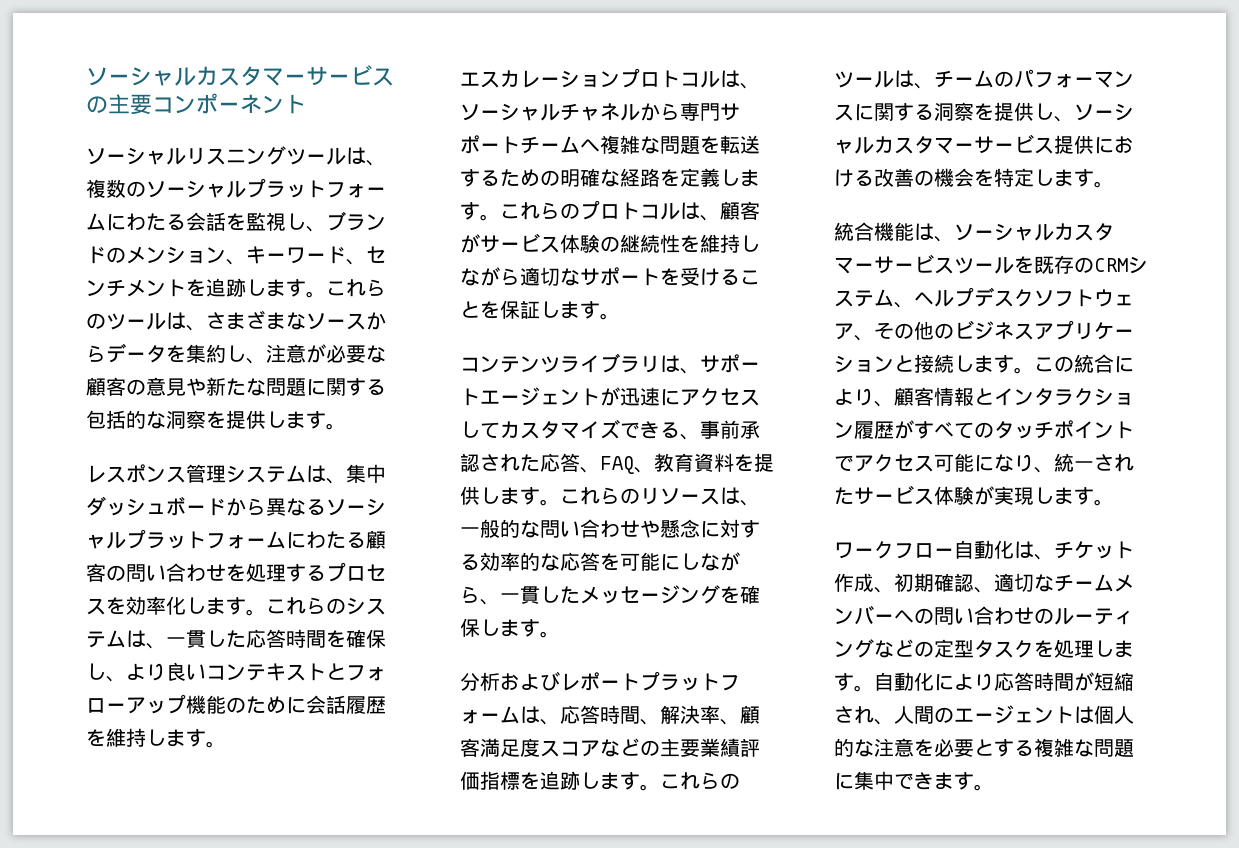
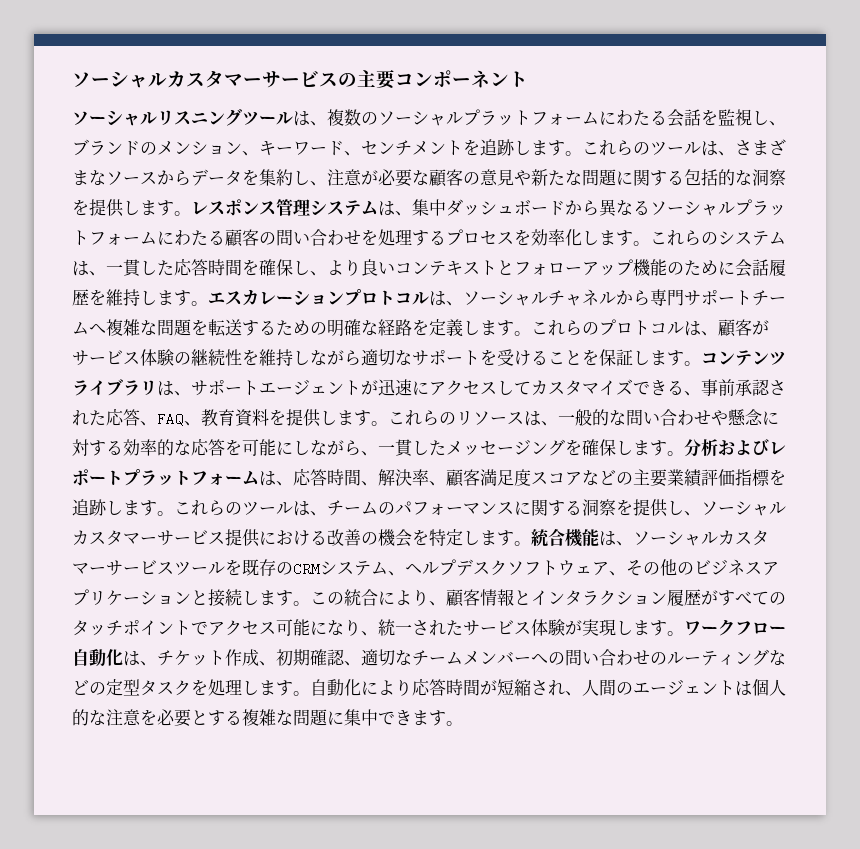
- これらのツールは、さまざまなソースからデータを集約し、注意が必要な顧客の意見や新たな問題に関する包括的な洞察を提供します。
- レスポンス管理システムは、集中ダッシュボードから異なるソーシャルプラットフォームにわたる顧客の問い合わせを処理するプロセスを効率化します。
+ これらのツールは、さまざまなソースからデータを集約し、注意が必要な顧客の意見や新たな問題に関する包括的な洞察を提供します。レスポンス管理システムは、集中ダッシュボードから異なるソーシャルプラットフォームにわたる顧客の問い合わせを処理するプロセスを効率化します。
- これらのシステムは、一貫した応答時間を確保し、より良いコンテキストとフォローアップ機能のために会話履歴を維持します。
- エスカレーションプロトコルは、ソーシャルチャネルから専門サポートチームへ複雑な問題を転送するための明確な経路を定義します。
+ これらのシステムは、一貫した応答時間を確保し、より良いコンテキストとフォローアップ機能のために会話履歴を維持します。エスカレーションプロトコルは、ソーシャルチャネルから専門サポートチームへ複雑な問題を転送するための明確な経路を定義します。
- これらのプロトコルは、顧客がサービス体験の継続性を維持しながら適切なサポートを受けることを保証します。
- コンテンツライブラリは、サポートエージェントが迅速にアクセスしてカスタマイズできる、事前承認された応答、FAQ、教育資料を提供します。
+ これらのプロトコルは、顧客がサービス体験の継続性を維持しながら適切なサポートを受けることを保証します。コンテンツライブラリは、サポートエージェントが迅速にアクセスしてカスタマイズできる、事前承認された応答、FAQ、教育資料を提供します。
- これらのリソースは、一般的な問い合わせや懸念に対する効率的な応答を可能にしながら、一貫したメッセージングを確保します。
- 分析およびレポートプラットフォームは、応答時間、解決率、顧客満足度スコアなどの主要業績評価指標を追跡します。
+ これらのリソースは、一般的な問い合わせや懸念に対する効率的な応答を可能にしながら、一貫したメッセージングを確保します。分析およびレポートプラットフォームは、応答時間、解決率、顧客満足度スコアなどの主要業績評価指標を追跡します。
- これらのツールは、チームのパフォーマンスに関する洞察を提供し、ソーシャルカスタマーサービス提供における改善の機会を特定します。
- 統合機能は、ソーシャルカスタマーサービスツールを既存のCRMシステム、ヘルプデスクソフトウェア、その他のビジネスアプリケーションと接続します。
+ これらのツールは、チームのパフォーマンスに関する洞察を提供し、ソーシャルカスタマーサービス提供における改善の機会を特定します。統合機能は、ソーシャルカスタマーサービスツールを既存のCRMシステム、ヘルプデスクソフトウェア、その他のビジネスアプリケーションと接続します。
- この統合により、顧客情報とインタラクション履歴がすべてのタッチポイントでアクセス可能になり、統一されたサービス体験が実現します。
- ワークフロー自動化は、チケット作成、初期確認、適切なチームメンバーへの問い合わせのルーティングなどの定型タスクを処理します。
+ この統合により、顧客情報とインタラクション履歴がすべてのタッチポイントでアクセス可能になり、統一されたサービス体験が実現します。ワークフロー自動化は、チケット作成、初期確認、適切なチームメンバーへの問い合わせのルーティングなどの定型タスクを処理します。

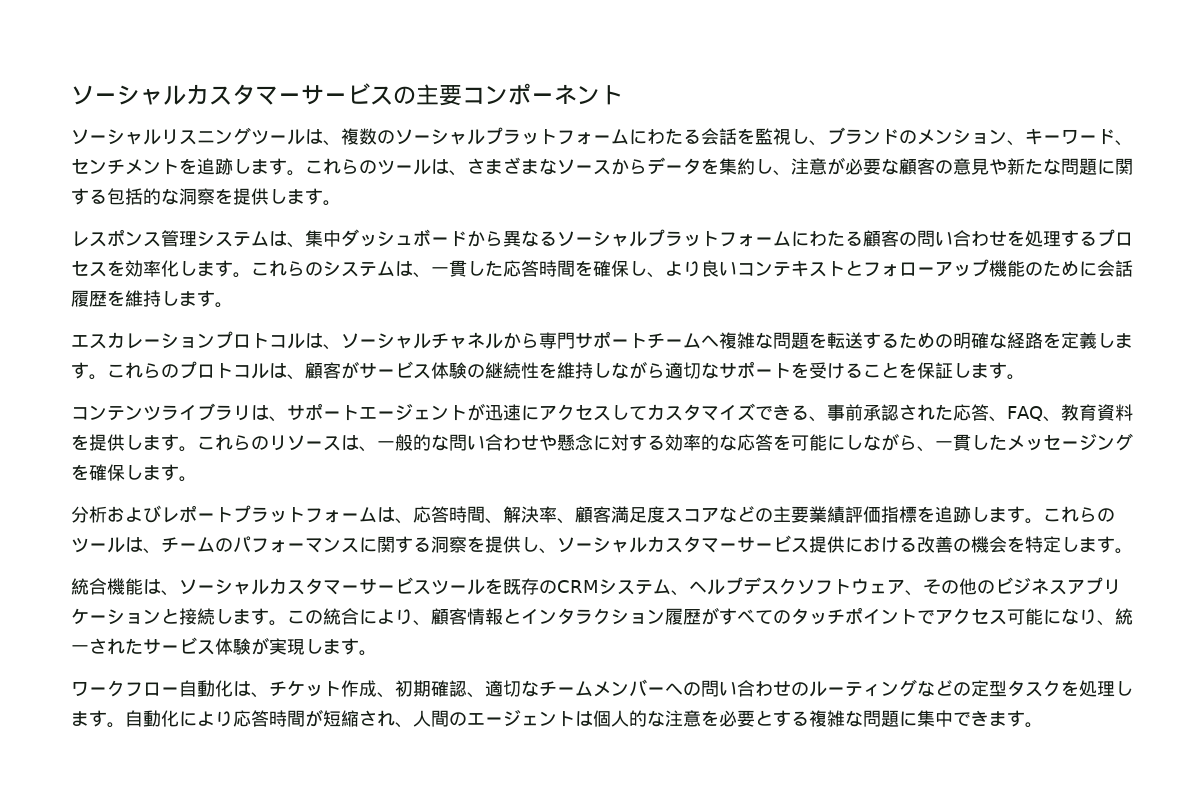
- これらのツールは、さまざまなソースからデータを集約し、注意が必要な顧客の意見や新たな問題に関する包括的な洞察を提供します。レスポンス管理システムは、集中ダッシュボードから異なるソーシャルプラットフォームにわたる顧客の問い合わせを処理するプロセスを効率化します。
+ これらのツールは、さまざまなソースからデータを集約し、注意が必要な顧客の意見や新たな問題に関する包括的な洞察を提供します。
+ レスポンス管理システムは、集中ダッシュボードから異なるソーシャルプラットフォームにわたる顧客の問い合わせを処理するプロセスを効率化します。
- これらのシステムは、一貫した応答時間を確保し、より良いコンテキストとフォローアップ機能のために会話履歴を維持します。エスカレーションプロトコルは、ソーシャルチャネルから専門サポートチームへ複雑な問題を転送するための明確な経路を定義します。
+ これらのシステムは、一貫した応答時間を確保し、より良いコンテキストとフォローアップ機能のために会話履歴を維持します。
+ エスカレーションプロトコルは、ソーシャルチャネルから専門サポートチームへ複雑な問題を転送するための明確な経路を定義します。
- これらのプロトコルは、顧客がサービス体験の継続性を維持しながら適切なサポートを受けることを保証します。コンテンツライブラリは、サポートエージェントが迅速にアクセスしてカスタマイズできる、事前承認された応答、FAQ、教育資料を提供します。
+ これらのプロトコルは、顧客がサービス体験の継続性を維持しながら適切なサポートを受けることを保証します。
+ コンテンツライブラリは、サポートエージェントが迅速にアクセスしてカスタマイズできる、事前承認された応答、FAQ、教育資料を提供します。
- これらのリソースは、一般的な問い合わせや懸念に対する効率的な応答を可能にしながら、一貫したメッセージングを確保します。分析およびレポートプラットフォームは、応答時間、解決率、顧客満足度スコアなどの主要業績評価指標を追跡します。
+ これらのリソースは、一般的な問い合わせや懸念に対する効率的な応答を可能にしながら、一貫したメッセージングを確保します。
+ 分析およびレポートプラットフォームは、応答時間、解決率、顧客満足度スコアなどの主要業績評価指標を追跡します。
- これらのツールは、チームのパフォーマンスに関する洞察を提供し、ソーシャルカスタマーサービス提供における改善の機会を特定します。統合機能は、ソーシャルカスタマーサービスツールを既存のCRMシステム、ヘルプデスクソフトウェア、その他のビジネスアプリケーションと接続します。
+ これらのツールは、チームのパフォーマンスに関する洞察を提供し、ソーシャルカスタマーサービス提供における改善の機会を特定します。
+ 統合機能は、ソーシャルカスタマーサービスツールを既存のCRMシステム、ヘルプデスクソフトウェア、その他のビジネスアプリケーションと接続します。
- この統合により、顧客情報とインタラクション履歴がすべてのタッチポイントでアクセス可能になり、統一されたサービス体験が実現します。ワークフロー自動化は、チケット作成、初期確認、適切なチームメンバーへの問い合わせのルーティングなどの定型タスクを処理します。
+ この統合により、顧客情報とインタラクション履歴がすべてのタッチポイントでアクセス可能になり、統一されたサービス体験が実現します。
+ ワークフロー自動化は、チケット作成、初期確認、適切なチームメンバーへの問い合わせのルーティングなどの定型タスクを処理します。

